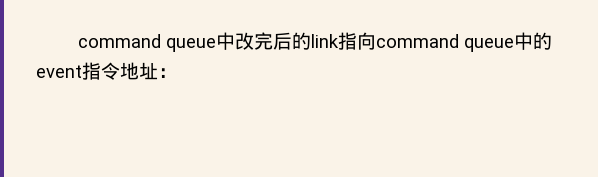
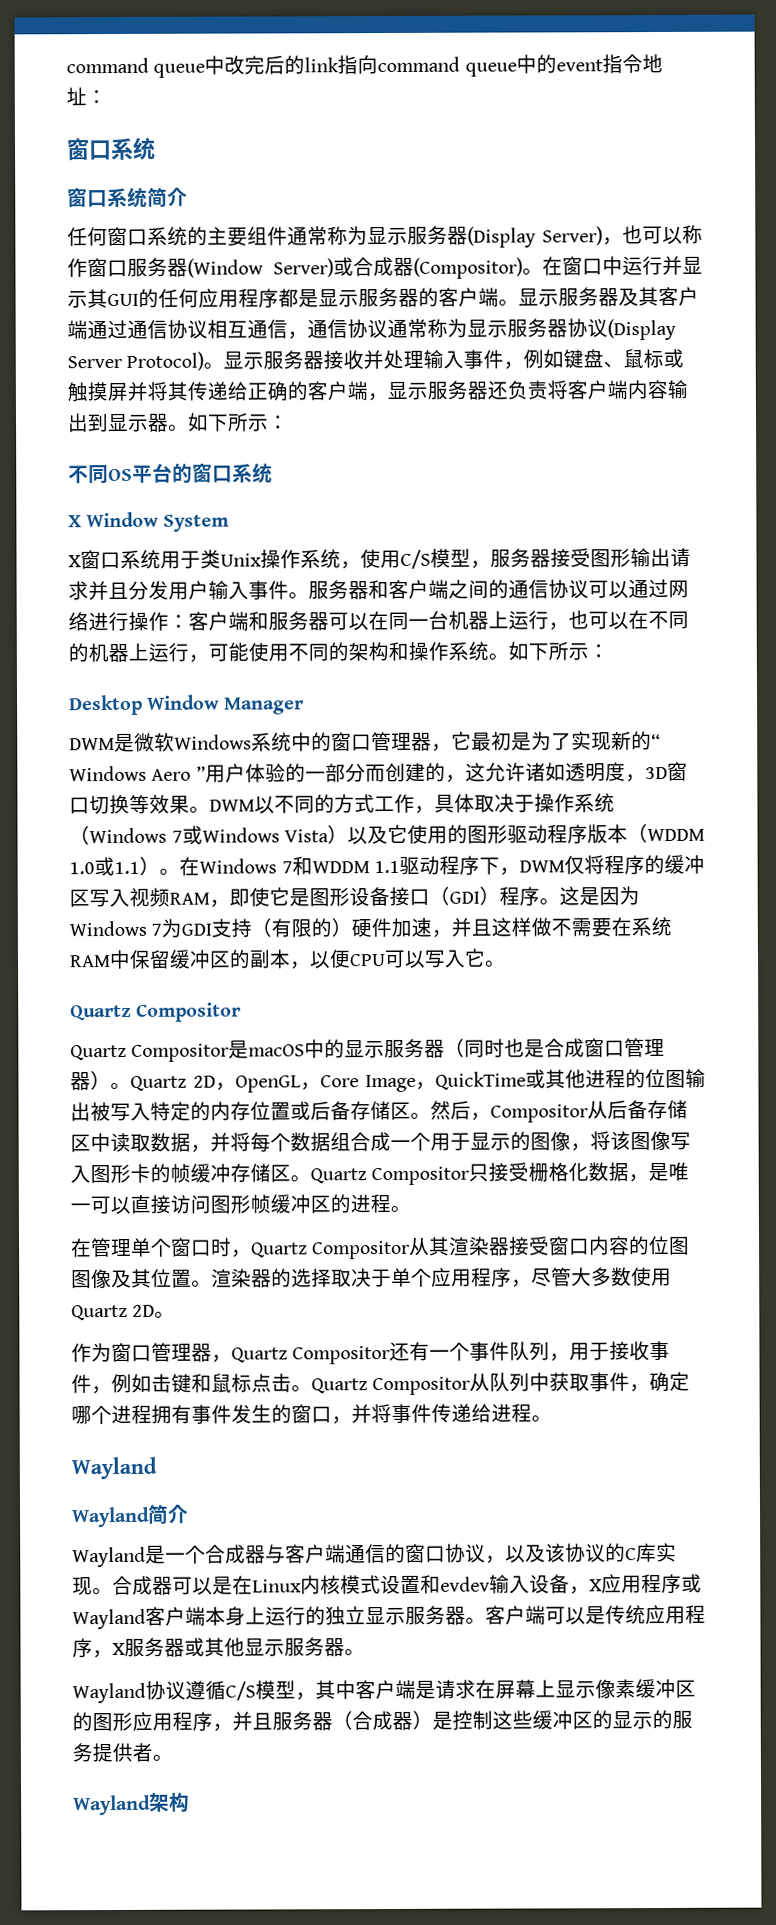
  command queue中改完后的link指向command queue中的event指令地址：
+ 窗口系统
+ 窗口系统简介
+ 任何窗口系统的主要组件通常称为显示服务器(Display Server)，也可以称作窗口服务器(Window Server)或合成器(Compositor)。在窗口中运行并显示其GUI的任何应用程序都是显示服务器的客户端。显示服务器及其客户端通过通信协议相互通信，通信协议通常称为显示服务器协议(Display Server Protocol)。显示服务器接收并处理输入事件，例如键盘、鼠标或触摸屏并将其传递给正确的客户端，显示服务器还负责将客户端内容输出到显示器。如下所示：
+ 不同OS平台的窗口系统
+ X Window System
+ X窗口系统用于类Unix操作系统，使用C/S模型，服务器接受图形输出请求并且分发用户输入事件。服务器和客户端之间的通信协议可以通过网络进行操作：客户端和服务器可以在同一台机器上运行，也可以在不同的机器上运行，可能使用不同的架构和操作系统。如下所示：
+ Desktop Window Manager
+ DWM是微软Windows系统中的窗口管理器，它最初是为了实现新的“ Windows Aero ”用户体验的一部分而创建的，这允许诸如透明度，3D窗口切换等效果。DWM以不同的方式工作，具体取决于操作系统（Windows 7或Windows Vista）以及它使用的图形驱动程序版本（WDDM 1.0或1.1）。在Windows 7和WDDM 1.1驱动程序下，DWM仅将程序的缓冲区写入视频RAM，即使它是图形设备接口（GDI）程序。这是因为Windows 7为GDI支持（有限的）硬件加速，并且这样做不需要在系统RAM中保留缓冲区的副本，以便CPU可以写入它。
+ Quartz Compositor
+ Quartz Compositor是macOS中的显示服务器（同时也是合成窗口管理器）。Quartz 2D，OpenGL，Core Image，QuickTime或其他进程的位图输出被写入特定的内存位置或后备存储区。然后，Compositor从后备存储区中读取数据，并将每个数据组合成一个用于显示的图像，将该图像写入图形卡的帧缓冲存储区。Quartz Compositor只接受栅格化数据，是唯一可以直接访问图形帧缓冲区的进程。
+ 在管理单个窗口时，Quartz Compositor从其渲染器接受窗口内容的位图图像及其位置。渲染器的选择取决于单个应用程序，尽管大多数使用Quartz 2D。
+ 作为窗口管理器，Quartz Compositor还有一个事件队列，用于接收事件，例如击键和鼠标点击。Quartz Compositor从队列中获取事件，确定哪个进程拥有事件发生的窗口，并将事件传递给进程。
+ Wayland
+ Wayland简介
+ Wayland是一个合成器与客户端通信的窗口协议，以及该协议的C库实现。合成器可以是在Linux内核模式设置和evdev输入设备，X应用程序或Wayland客户端本身上运行的独立显示服务器。客户端可以是传统应用程序，X服务器或其他显示服务器。
+ Wayland协议遵循C/S模型，其中客户端是请求在屏幕上显示像素缓冲区的图形应用程序，并且服务器（合成器）是控制这些缓冲区的显示的服务提供者。
+ Wayland架构

